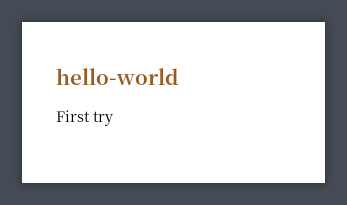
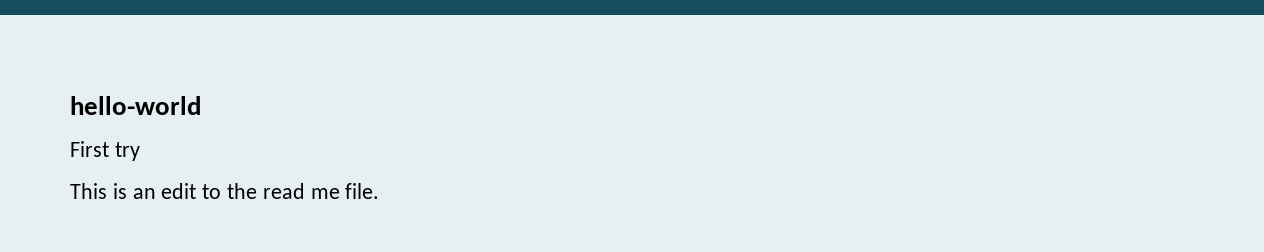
+ This is an edit to the read me file.

